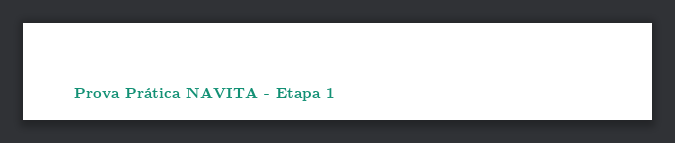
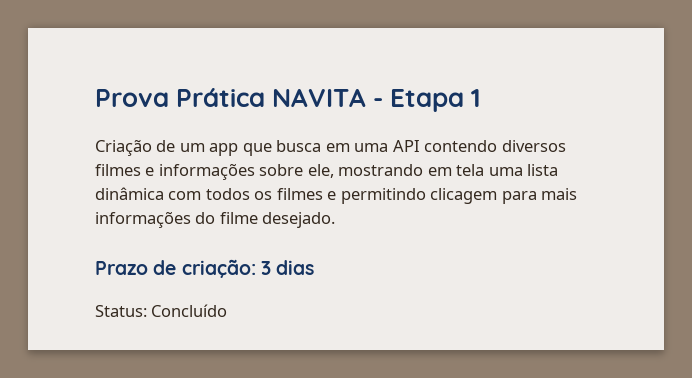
+ Criação de um app que busca em uma API contendo diversos filmes e informações sobre ele, mostrando em tela uma lista dinâmica com todos os filmes e permitindo clicagem para mais informações do filme desejado.
+ Prazo de criação: 3 dias
+ Status: Concluído

